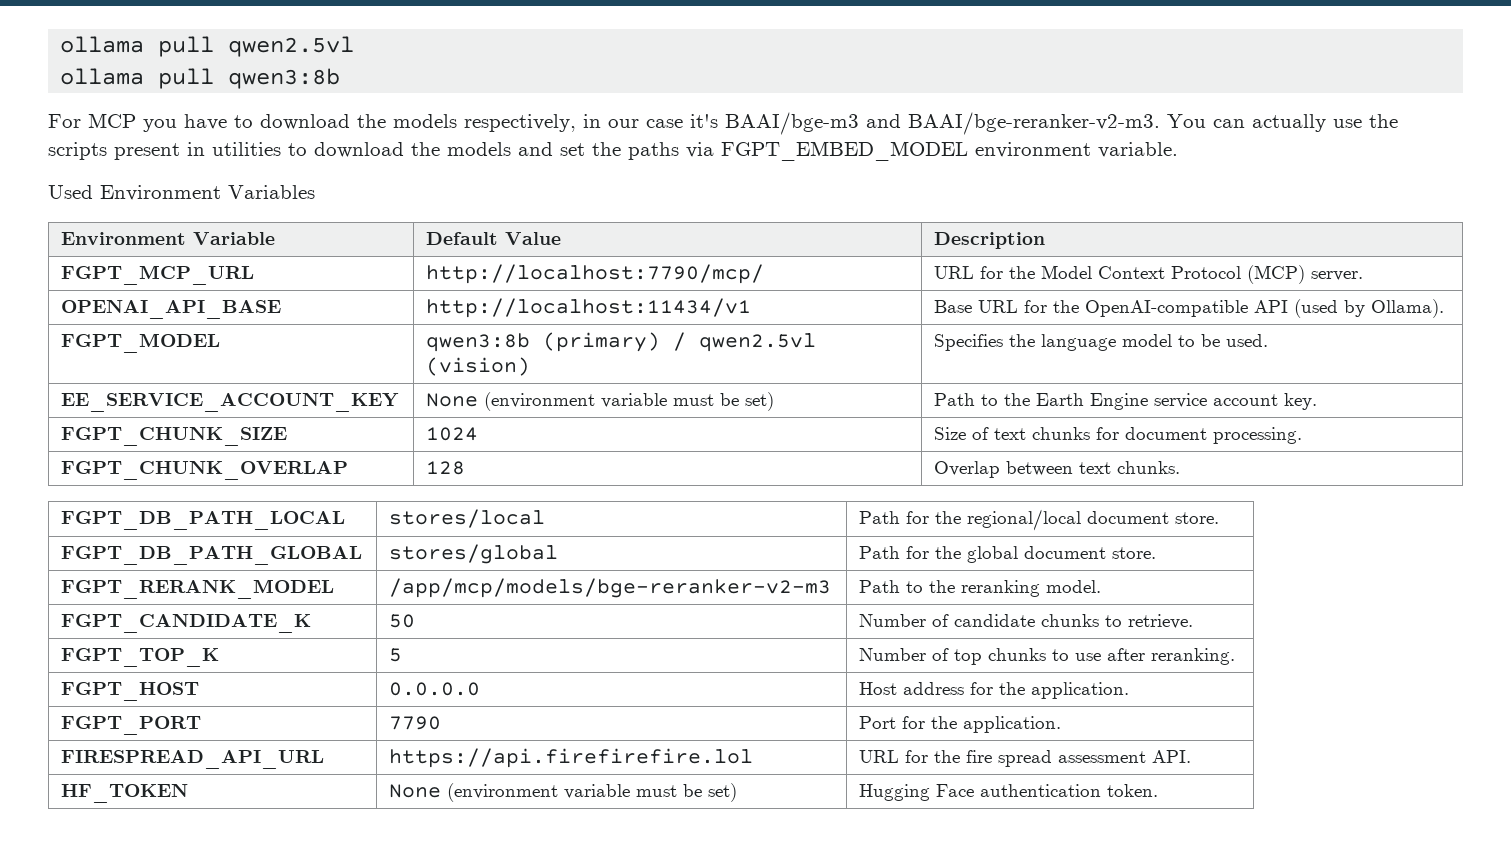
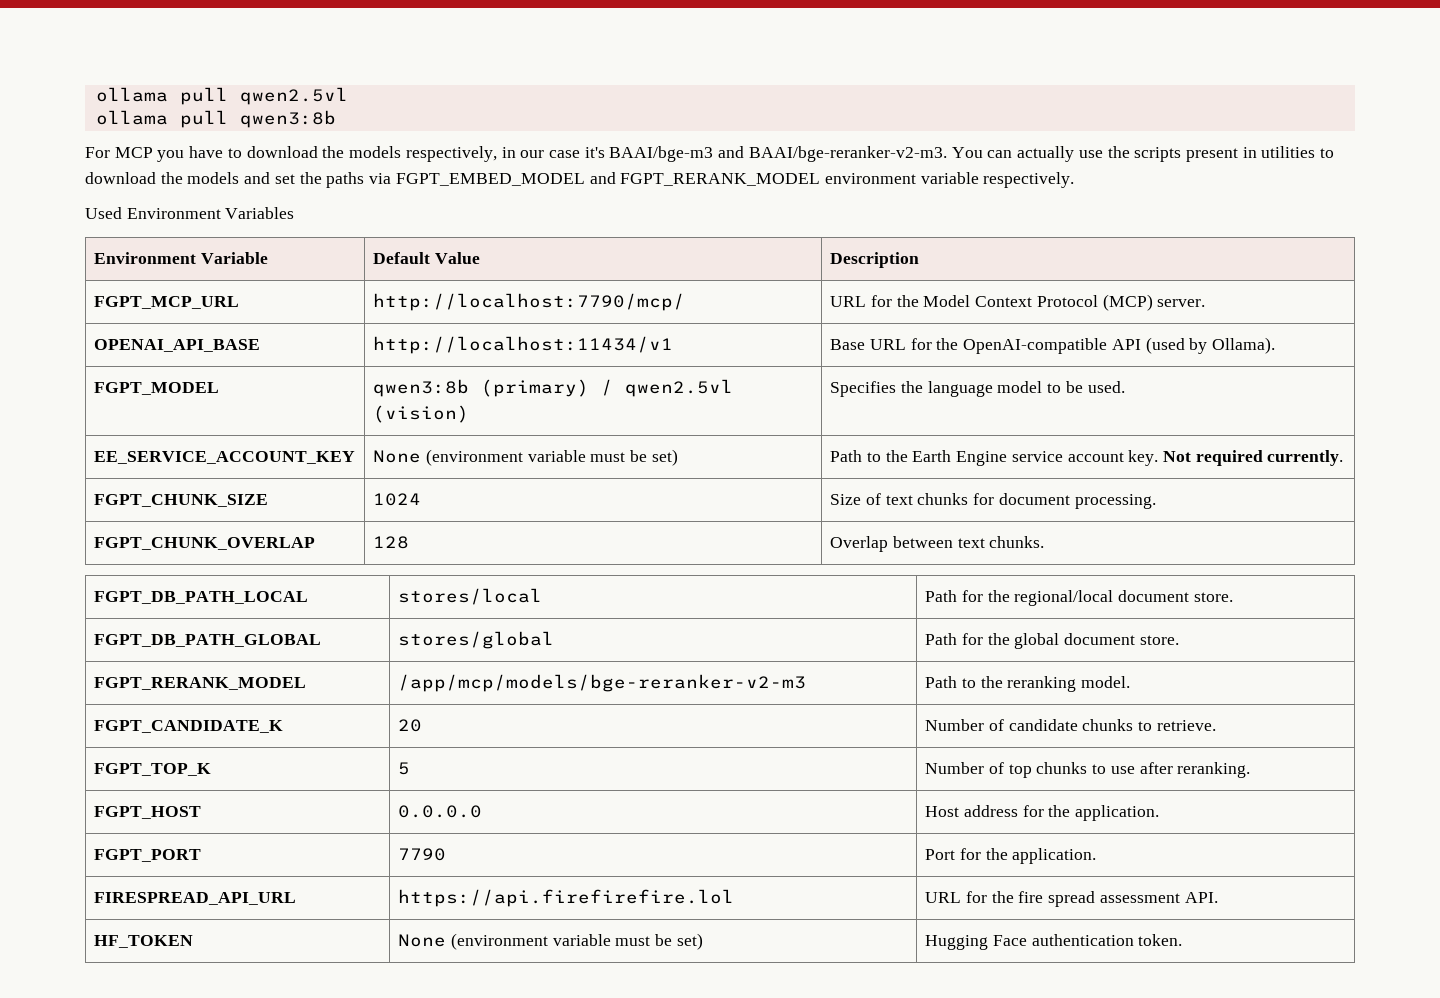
- You can actually use the scripts present in utilities to download the models and set the paths via FGPT_EMBED_MODEL environment variable.
+ You can actually use the scripts present in utilities to download the models and set the paths via FGPT_EMBED_MODEL and FGPT_RERANK_MODEL environment variable respectively.
- EE_SERVICE_ACCOUNT_KEY | None (environment variable must be set) | Path to the Earth Engine service account key.
+ EE_SERVICE_ACCOUNT_KEY | None (environment variable must be set) | Path to the Earth Engine service account key. Not required currently.
- FGPT_CANDIDATE_K | 50 | Number of candidate chunks to retrieve.
+ FGPT_CANDIDATE_K | 20 | Number of candidate chunks to retrieve.

